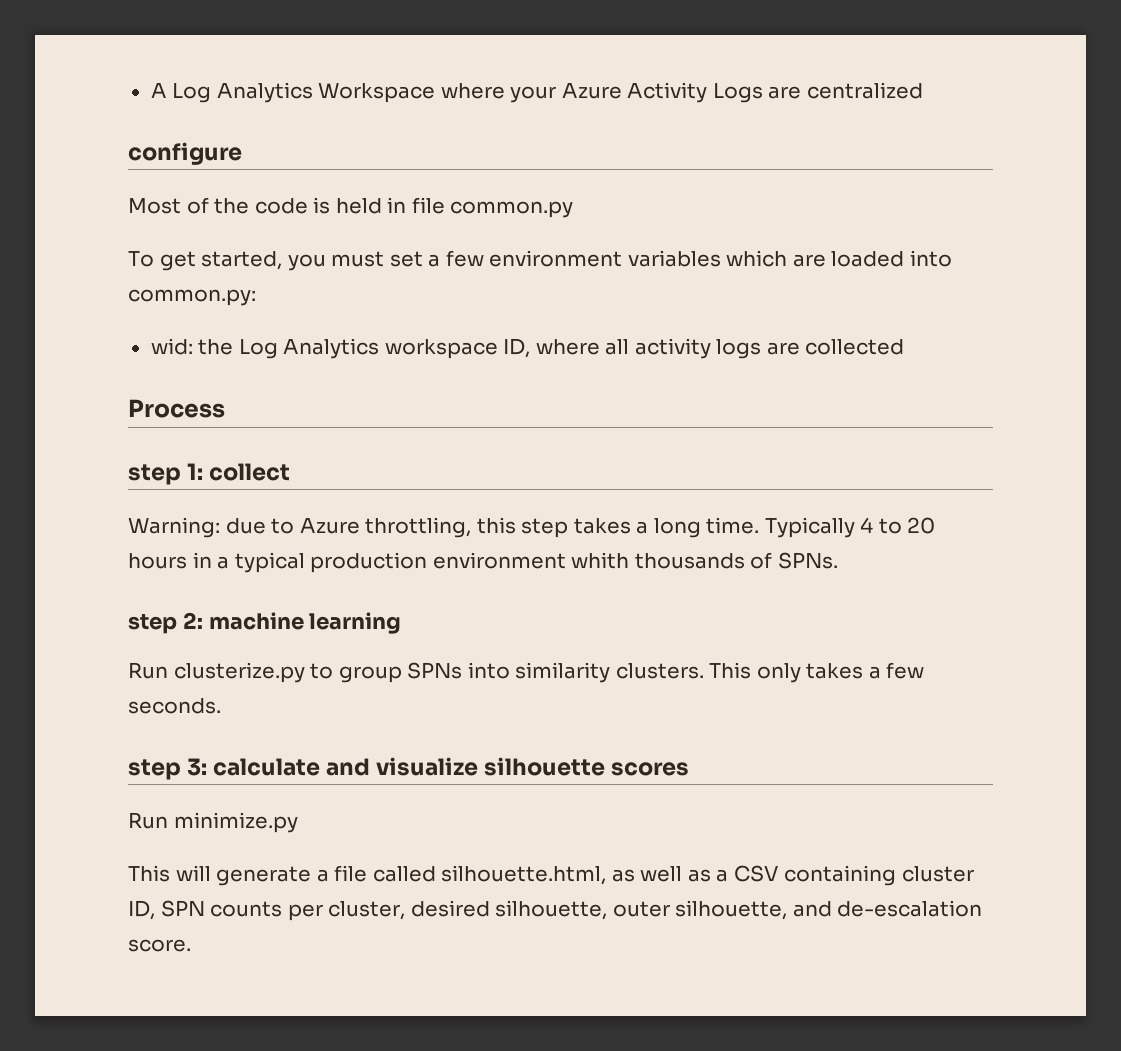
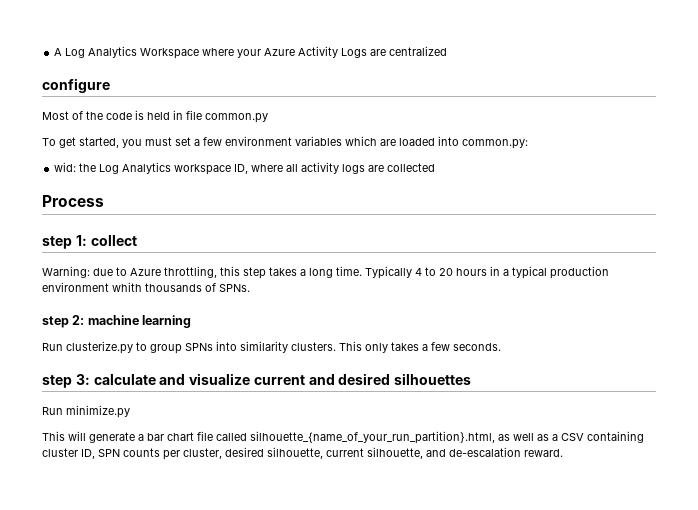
- step 3: calculate and visualize silhouette scores
+ step 3: calculate and visualize current and desired silhouettes
- This will generate a file called silhouette.html, as well as a CSV containing cluster ID, SPN counts per cluster, desired silhouette, outer silhouette, and de-escalation score.
+ This will generate a bar chart file called silhouette_{name_of_your_run_partition}.html, as well as a CSV containing cluster ID, SPN counts per cluster, desired silhouette, current silhouette, and de-escalation reward.

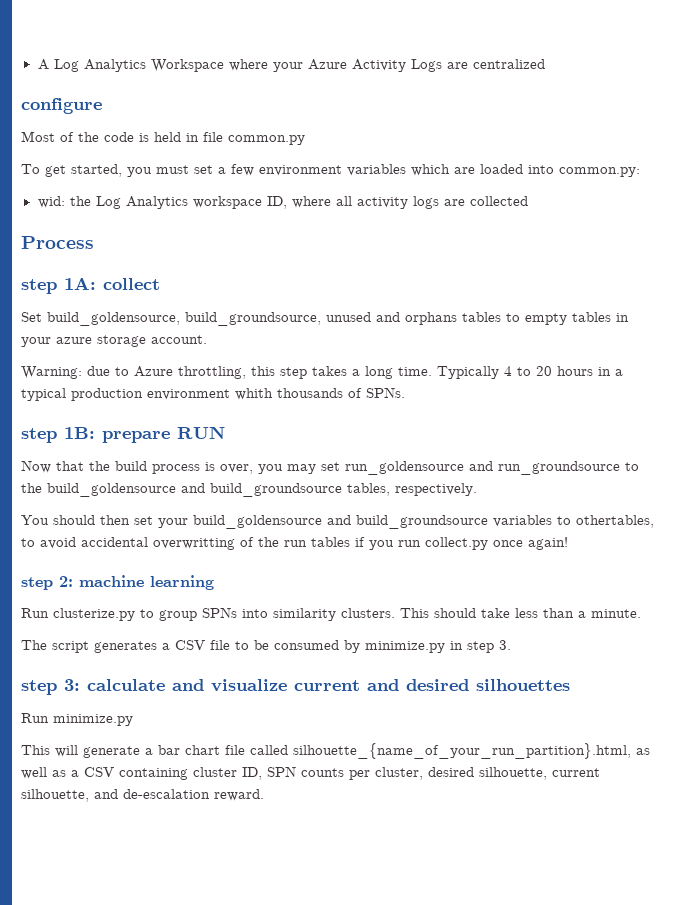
- step 1: collect
+ step 1A: collect
+ Set build_goldensource, build_groundsource, unused and orphans tables to empty tables in your azure storage account.
+ step 1B: prepare RUN
+ Now that the build process is over, you may set run_goldensource and run_groundsource to the build_goldensource and build_groundsource tables, respectively.
+ You should then set your build_goldensource and build_groundsource variables to othertables, to avoid accidental overwritting of the run tables if you run collect.py once again!
- This only takes a few seconds.
+ This should take less than a minute.
+ The script generates a CSV file to be consumed by minimize.py in step 3.

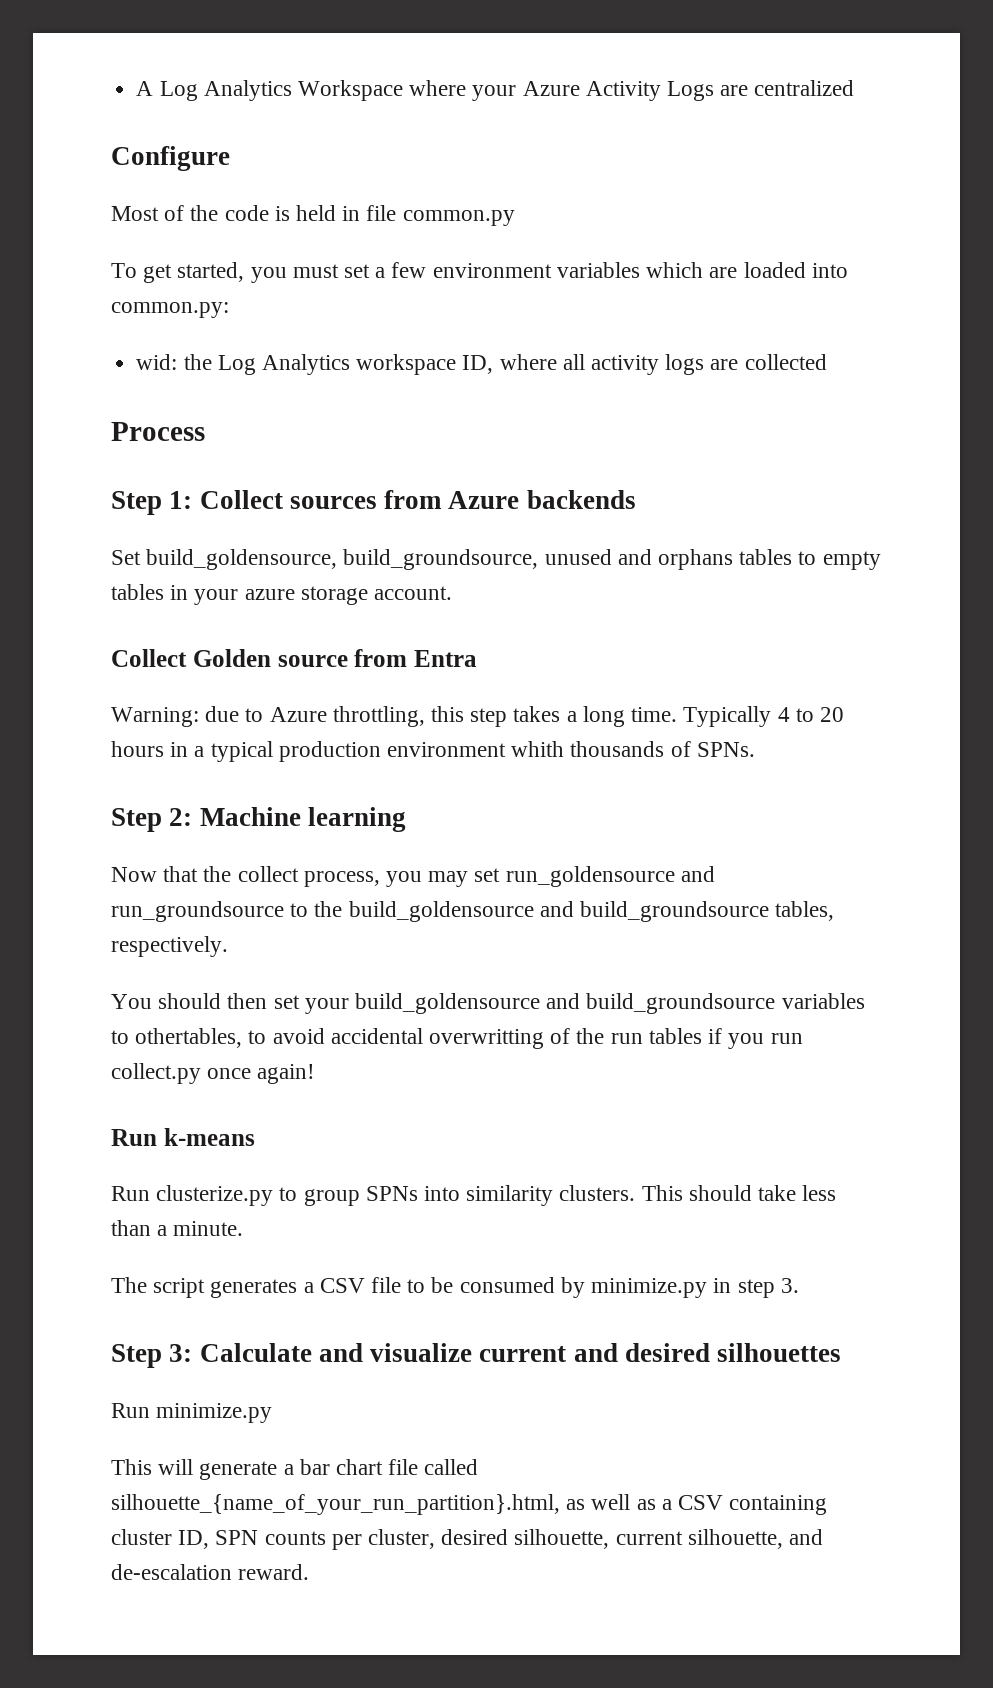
- configure
+ Configure
- step 1A: collect
+ Step 1: Collect sources from Azure backends
+ Collect Golden source from Entra
- step 1B: prepare RUN
+ Step 2: Machine learning
- Now that the build process is over, you may set run_goldensource and run_groundsource to the build_goldensource and build_groundsource tables, respectively.
+ Now that the collect process, you may set run_goldensource and run_groundsource to the build_goldensource and build_groundsource tables, respectively.
- step 2: machine learning
+ Run k-means
- step 3: calculate and visualize current and desired silhouettes
+ Step 3: Calculate and visualize current and desired silhouettes

